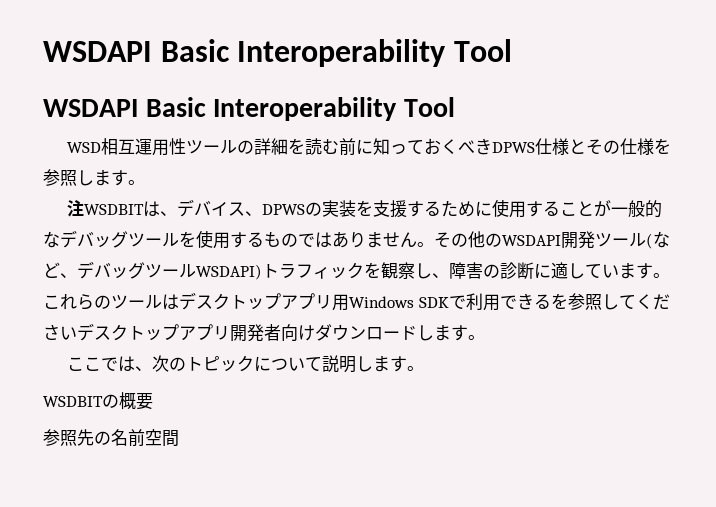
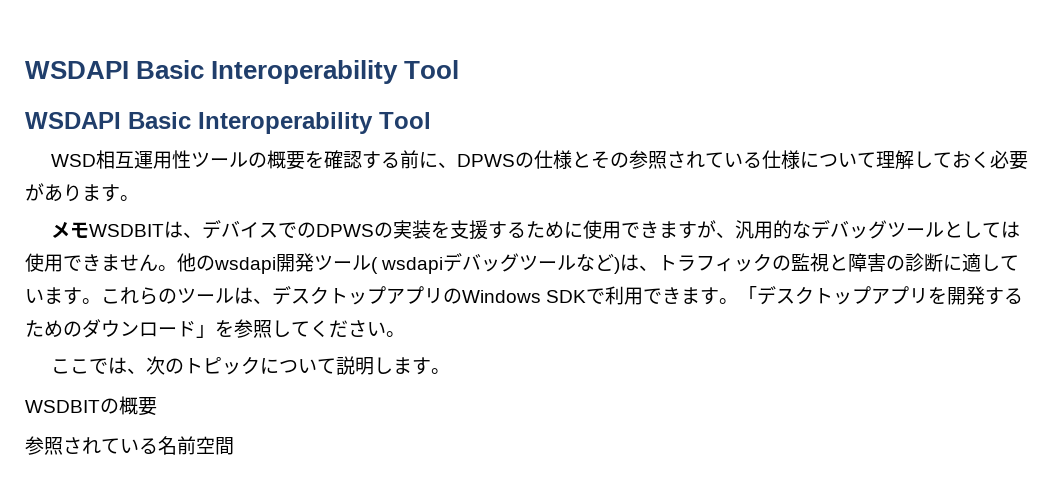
- WSD相互運用性ツールの詳細を読む前に知っておくべきDPWS仕様とその仕様を参照します。
- 注WSDBITは、デバイス、DPWSの実装を支援するために使用することが一般的なデバッグツールを使用するものではありません。その他のWSDAPI開発ツール(など、デバッグツールWSDAPI)トラフィックを観察し、障害の診断に適しています。
+ WSD相互運用性ツールの概要を確認する前に、DPWSの仕様とその参照されている仕様について理解しておく必要があります。
+ メモWSDBITは、デバイスでのDPWSの実装を支援するために使用できますが、汎用的なデバッグツールとしては使用できません。他のwsdapi開発ツール( wsdapiデバッグツールなど)は、トラフィックの監視と障害の診断に適しています。
- これらのツールはデスクトップアプリ用Windows SDKで利用できるを参照してくださいデスクトップアプリ開発者向けダウンロードします。
+ これらのツールは、デスクトップアプリのWindows SDKで利用できます。「デスクトップアプリを開発するためのダウンロード」を参照してください。
- 参照先の名前空間
+ 参照されている名前空間

